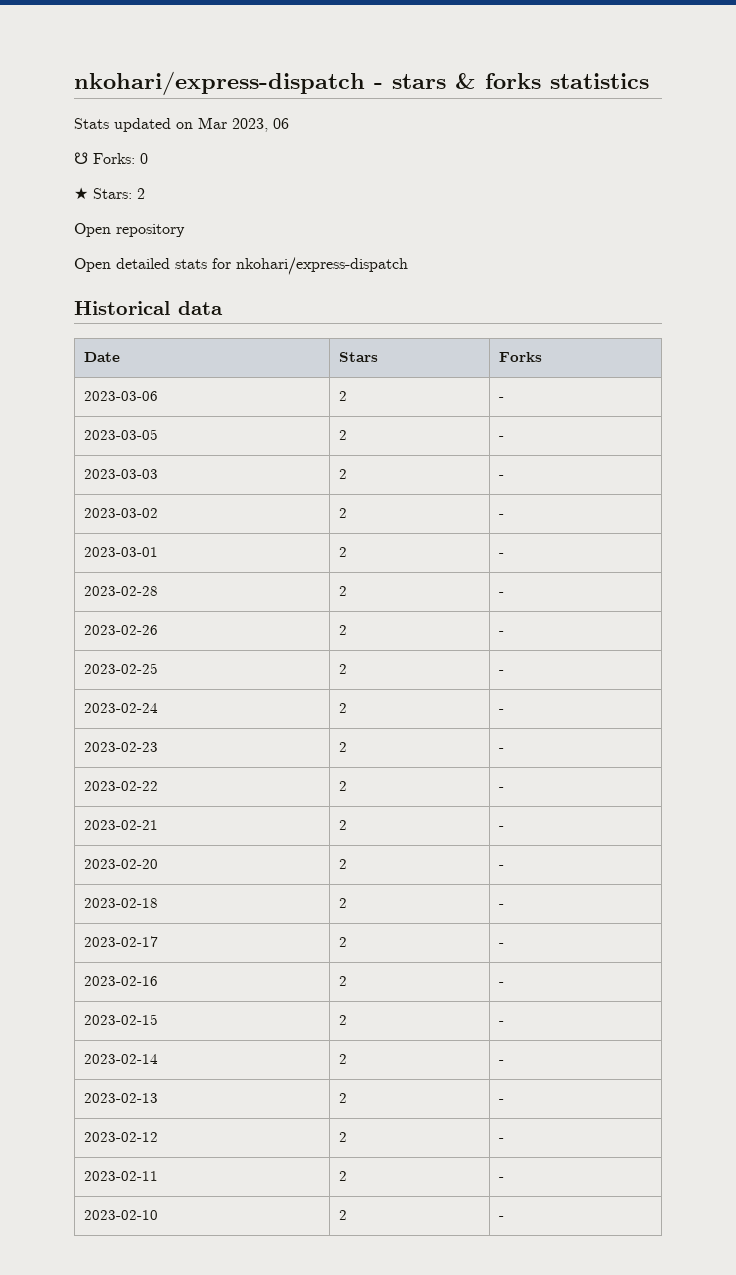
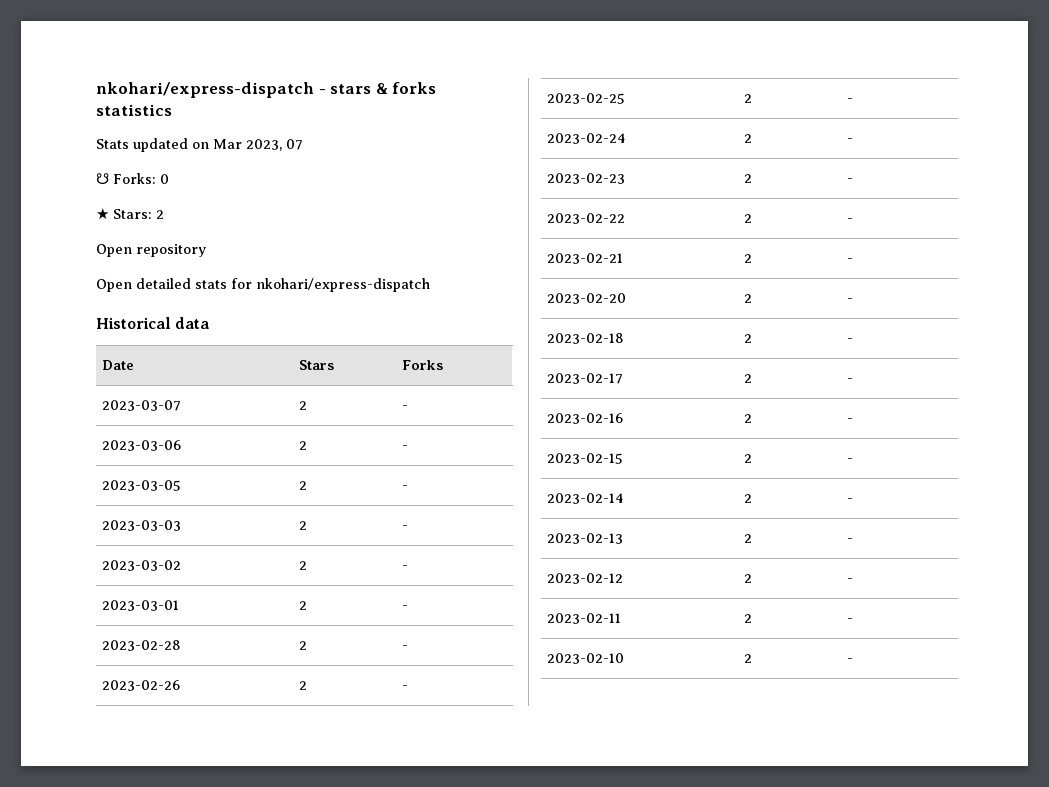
- Stats updated on Mar 2023, 06
+ Stats updated on Mar 2023, 07
+ 2023-03-07 | 2 | -

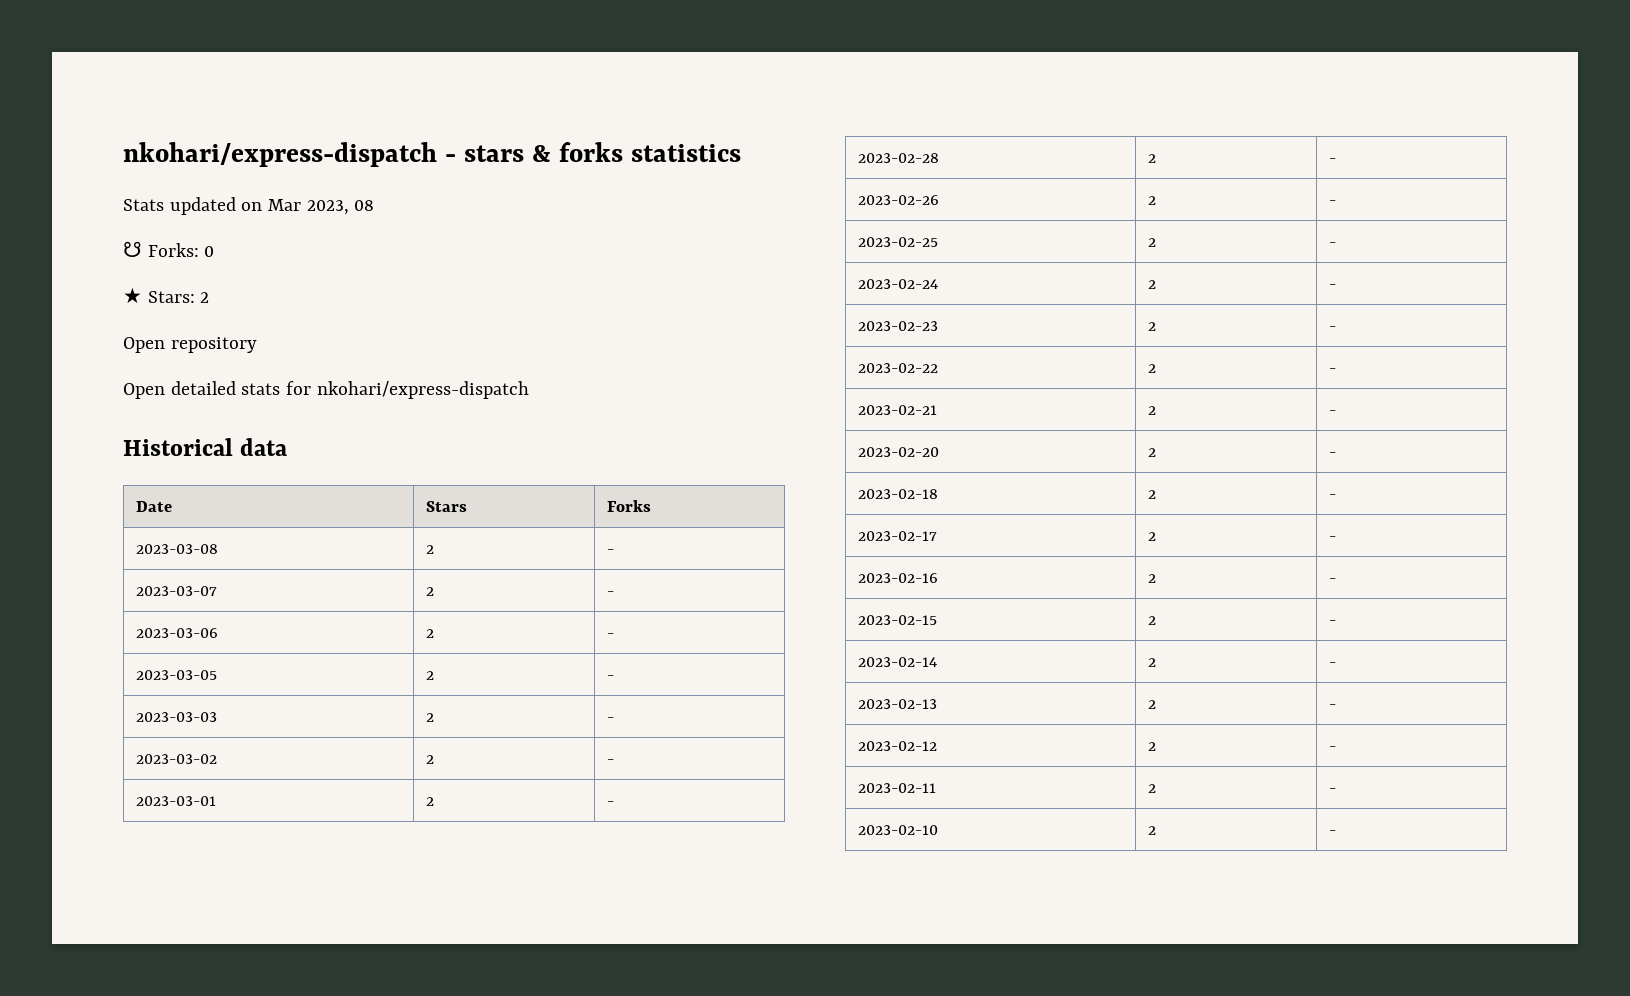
- Stats updated on Mar 2023, 07
+ Stats updated on Mar 2023, 08
+ 2023-03-08 | 2 | -

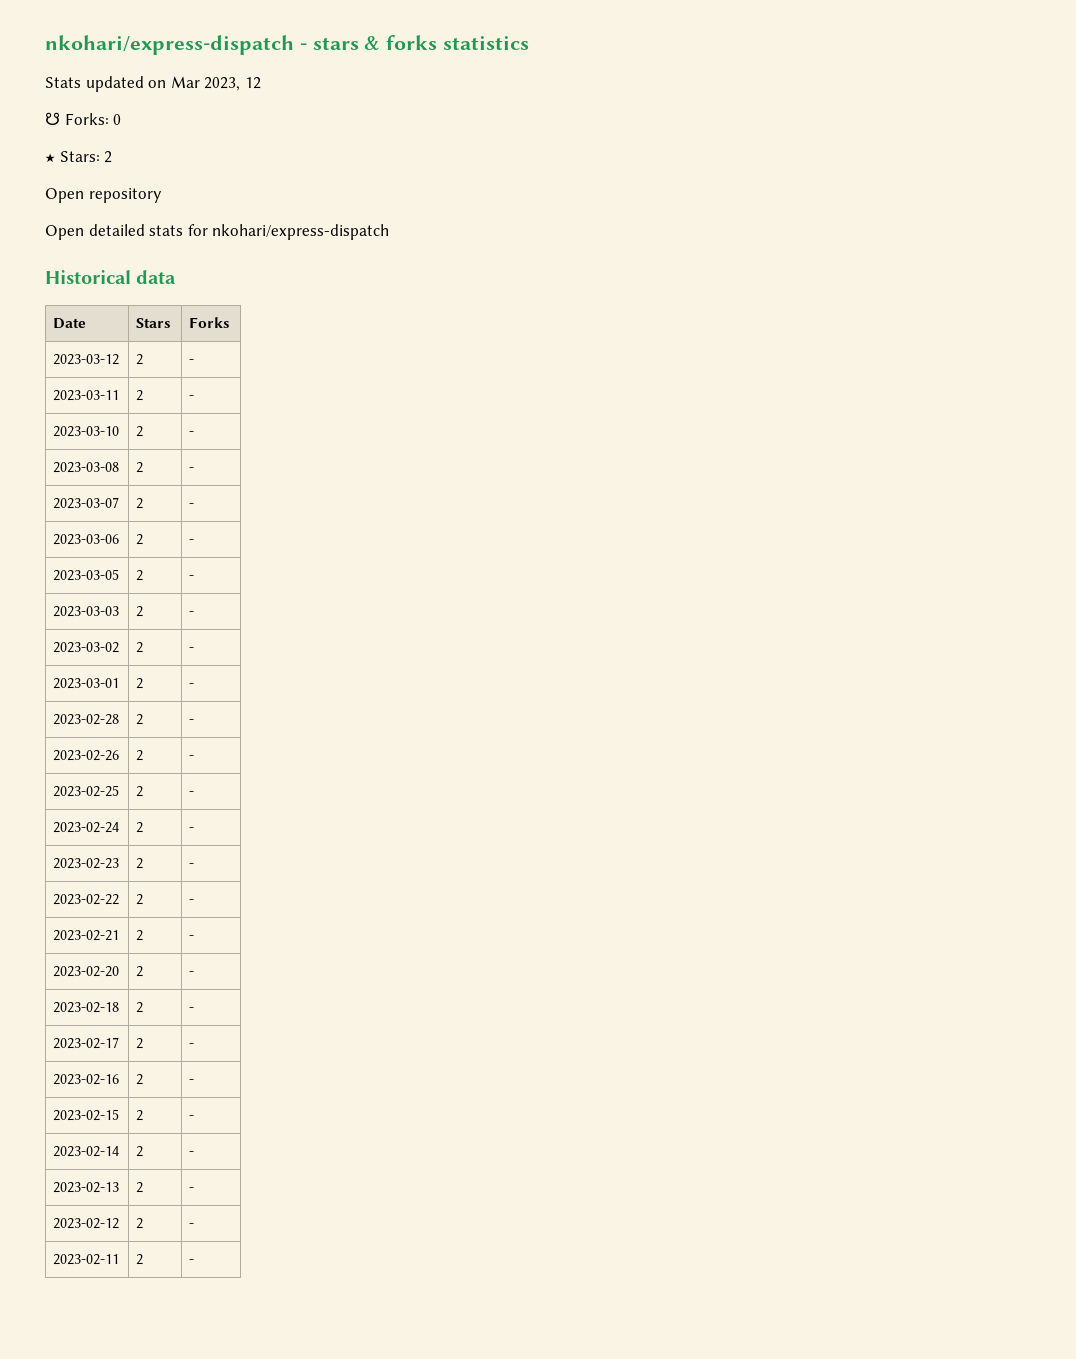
- Stats updated on Mar 2023, 08
+ Stats updated on Mar 2023, 12
+ 2023-03-12 | 2 | -
+ 2023-03-11 | 2 | -
+ 2023-03-10 | 2 | -
- 2023-02-10 | 2 | -

